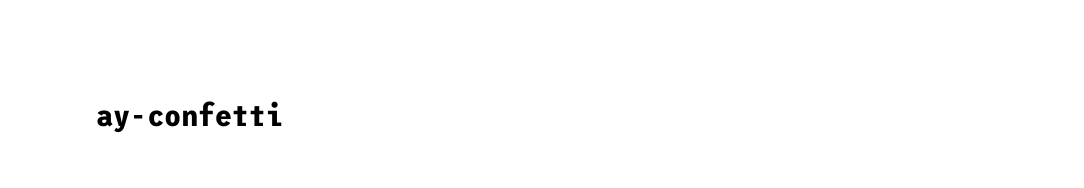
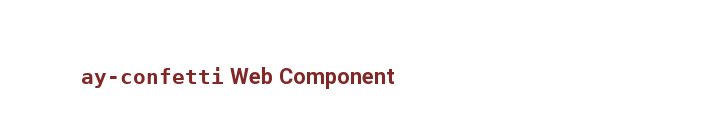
- ay-confetti
+ ay-confetti Web Component

